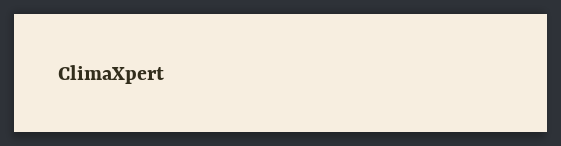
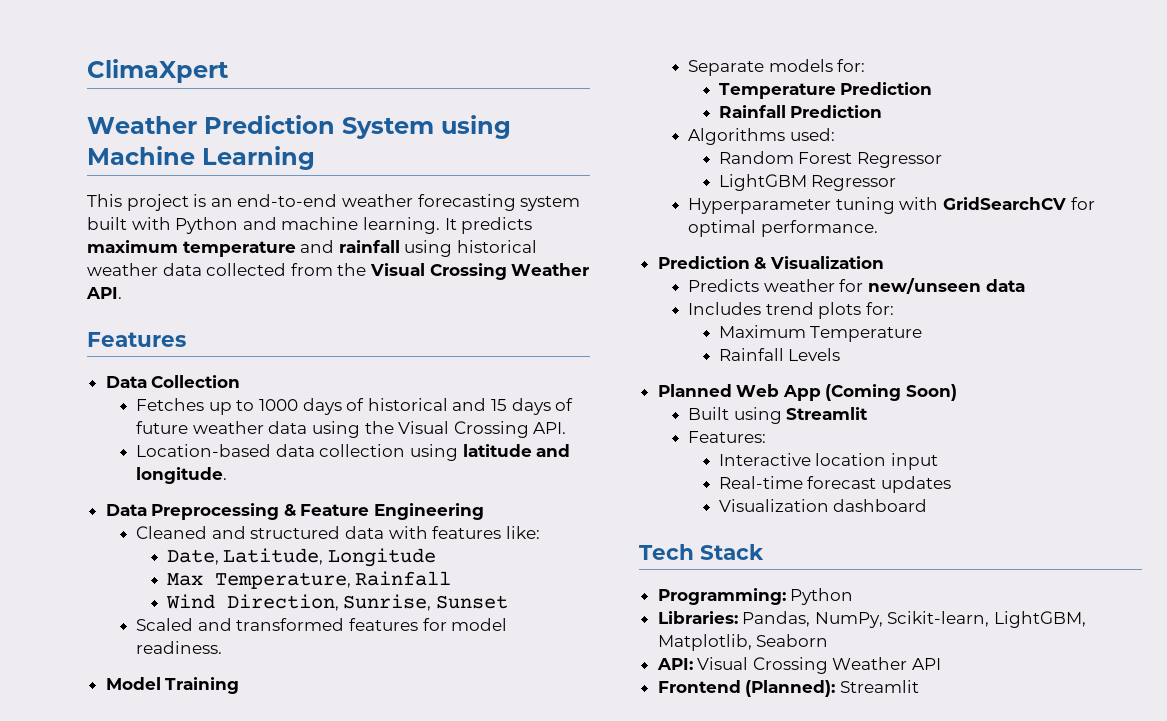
+ Weather Prediction System using Machine Learning
+ This project is an end-to-end weather forecasting system built with Python and machine learning. It predicts maximum temperature and rainfall using historical weather data collected from the Visual Crossing Weather API.
+ Features
+ Data Collection
+ Fetches up to 1000 days of historical and 15 days of future weather data using the Visual Crossing API.
+ Location-based data collection using latitude and longitude.
+ Data Preprocessing & Feature Engineering
+ Cleaned and structured data with features like:
+ Date, Latitude, Longitude
+ Max Temperature, Rainfall
+ Wind Direction, Sunrise, Sunset
+ Scaled and transformed features for model readiness.
+ Model Training
+ Separate models for:
+ Temperature Prediction
+ Rainfall Prediction
+ Algorithms used:
+ Random Forest Regressor
+ LightGBM Regressor
+ Hyperparameter tuning with GridSearchCV for optimal performance.
+ Prediction & Visualization
+ Predicts weather for new/unseen data
+ Includes trend plots for:
+ Maximum Temperature
+ Rainfall Levels
+ Planned Web App (Coming Soon)
+ Built using Streamlit
+ Features:
+ Interactive location input
+ Real-time forecast updates
+ Visualization dashboard
+ Tech Stack
+ Programming: Python
+ Libraries: Pandas, NumPy, Scikit-learn, LightGBM, Matplotlib, Seaborn
+ API: Visual Crossing Weather API
+ Frontend (Planned): Streamlit

